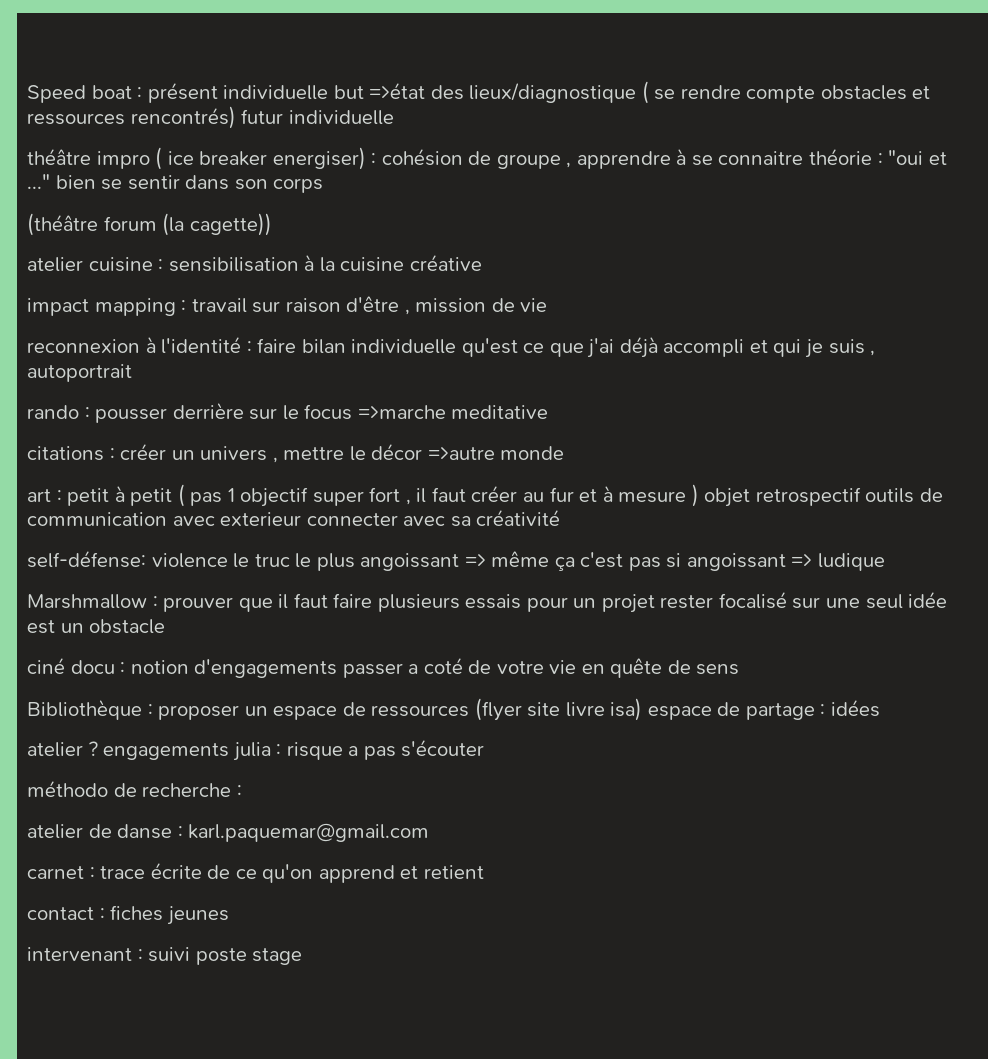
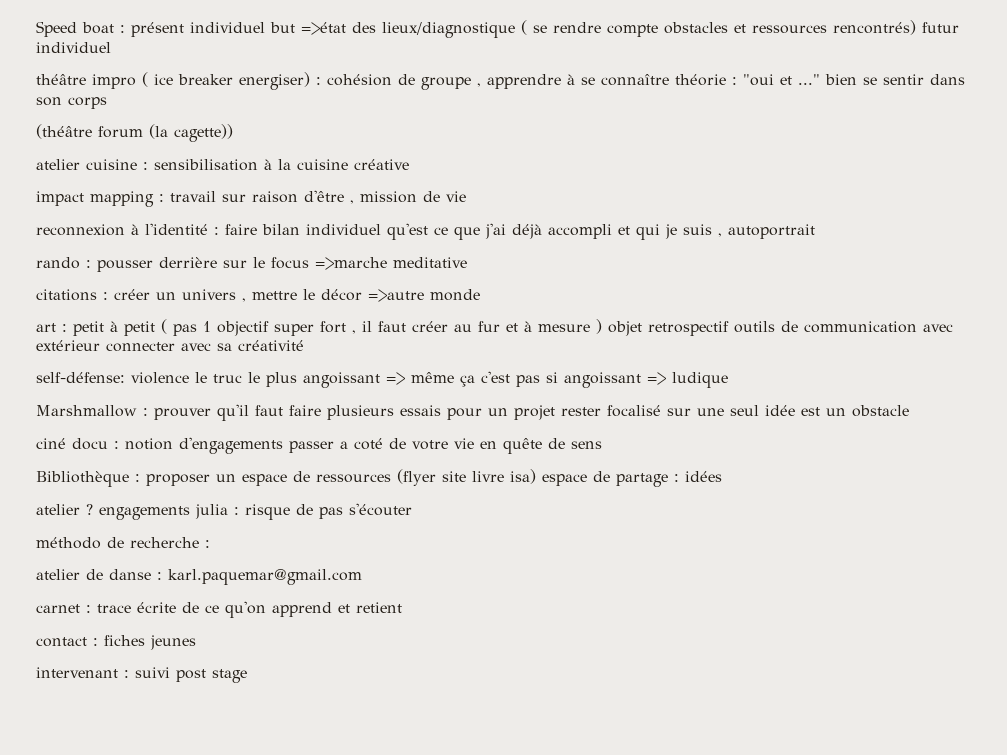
- Speed boat : présent individuelle but =>état des lieux/diagnostique ( se rendre compte obstacles et ressources rencontrés) futur individuelle
+ Speed boat : présent individuel but =>état des lieux/diagnostique ( se rendre compte obstacles et ressources rencontrés) futur individuel
- théâtre impro ( ice breaker energiser) : cohésion de groupe , apprendre à se connaitre théorie : "oui et ..." bien se sentir dans son corps
+ théâtre impro ( ice breaker energiser) : cohésion de groupe , apprendre à se connaître théorie : "oui et ..." bien se sentir dans son corps
- reconnexion à l'identité : faire bilan individuelle qu'est ce que j'ai déjà accompli et qui je suis , autoportrait
+ reconnexion à l'identité : faire bilan individuel qu'est ce que j'ai déjà accompli et qui je suis , autoportrait
- art : petit à petit ( pas 1 objectif super fort , il faut créer au fur et à mesure ) objet retrospectif outils de communication avec exterieur connecter avec sa créativité
+ art : petit à petit ( pas 1 objectif super fort , il faut créer au fur et à mesure ) objet retrospectif outils de communication avec extérieur connecter avec sa créativité
- Marshmallow : prouver que il faut faire plusieurs essais pour un projet rester focalisé sur une seul idée est un obstacle
+ Marshmallow : prouver qu'il faut faire plusieurs essais pour un projet rester focalisé sur une seul idée est un obstacle
- atelier ? engagements julia : risque a pas s'écouter
+ atelier ? engagements julia : risque de pas s'écouter
- intervenant : suivi poste stage
+ intervenant : suivi post stage

